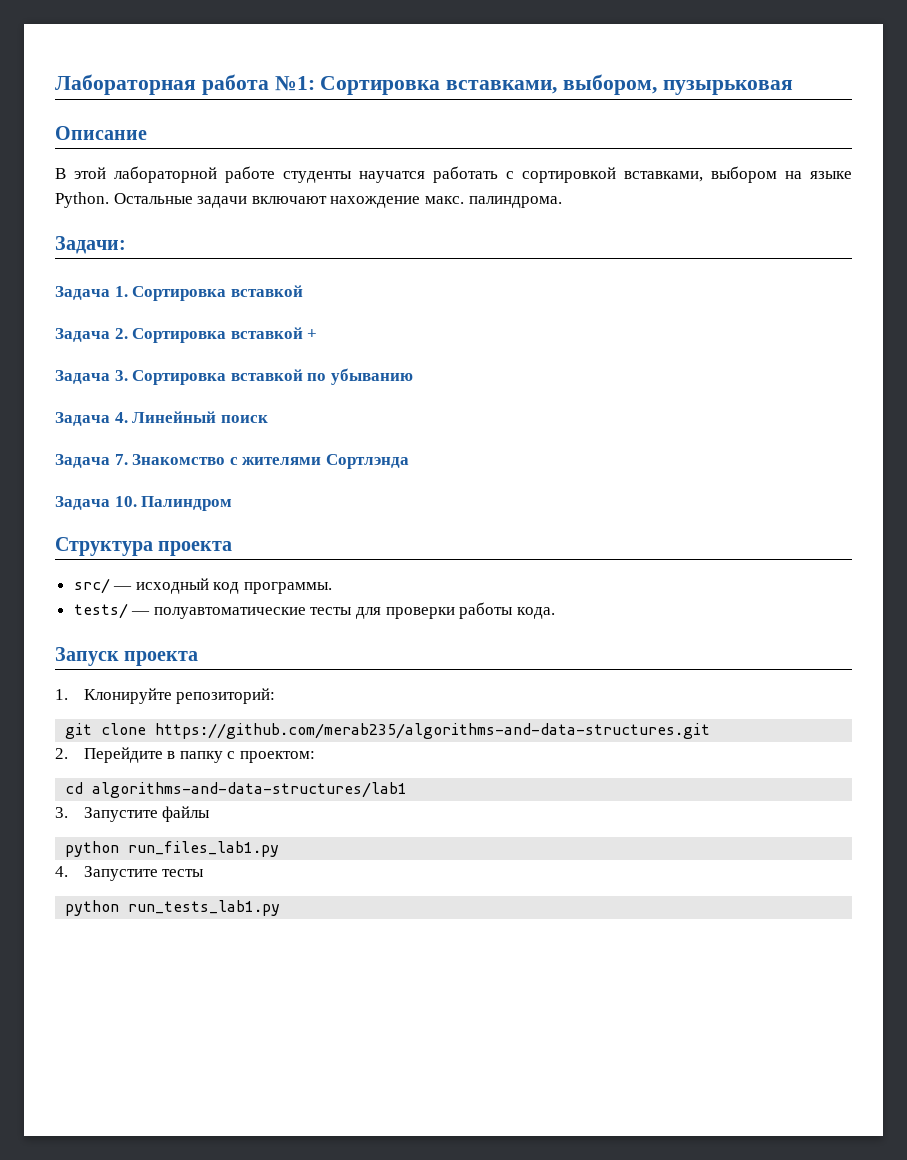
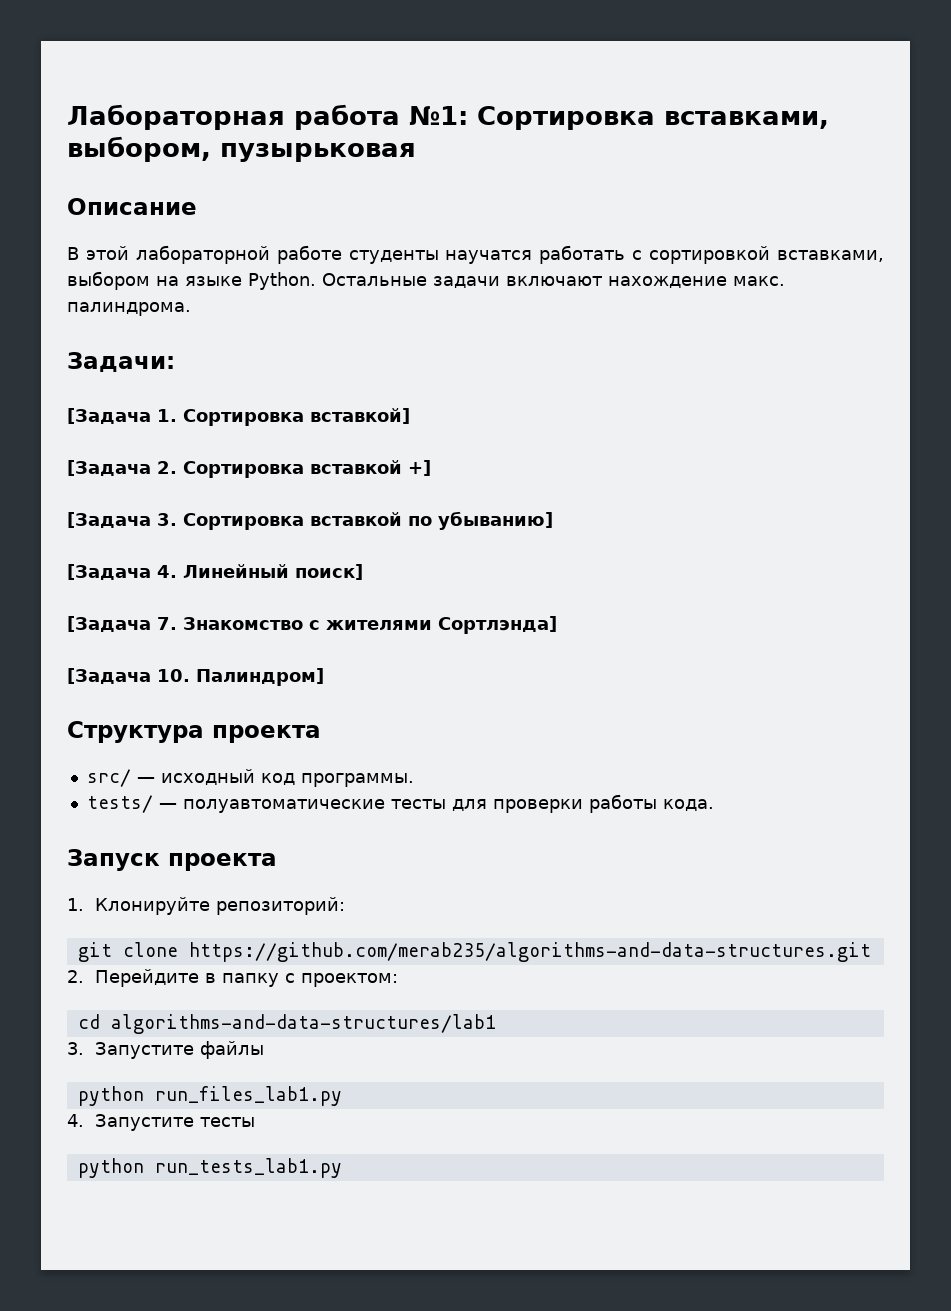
- Задача 1. Сортировка вставкой
- Задача 2. Сортировка вставкой +
- Задача 3. Сортировка вставкой по убыванию
- Задача 4. Линейный поиск
- Задача 7. Знакомство с жителями Сортлэнда
- Задача 10. Палиндром
+ [Задача 1. Сортировка вставкой]
+ [Задача 2. Сортировка вставкой +]
+ [Задача 3. Сортировка вставкой по убыванию]
+ [Задача 4. Линейный поиск]
+ [Задача 7. Знакомство с жителями Сортлэнда]
+ [Задача 10. Палиндром]

